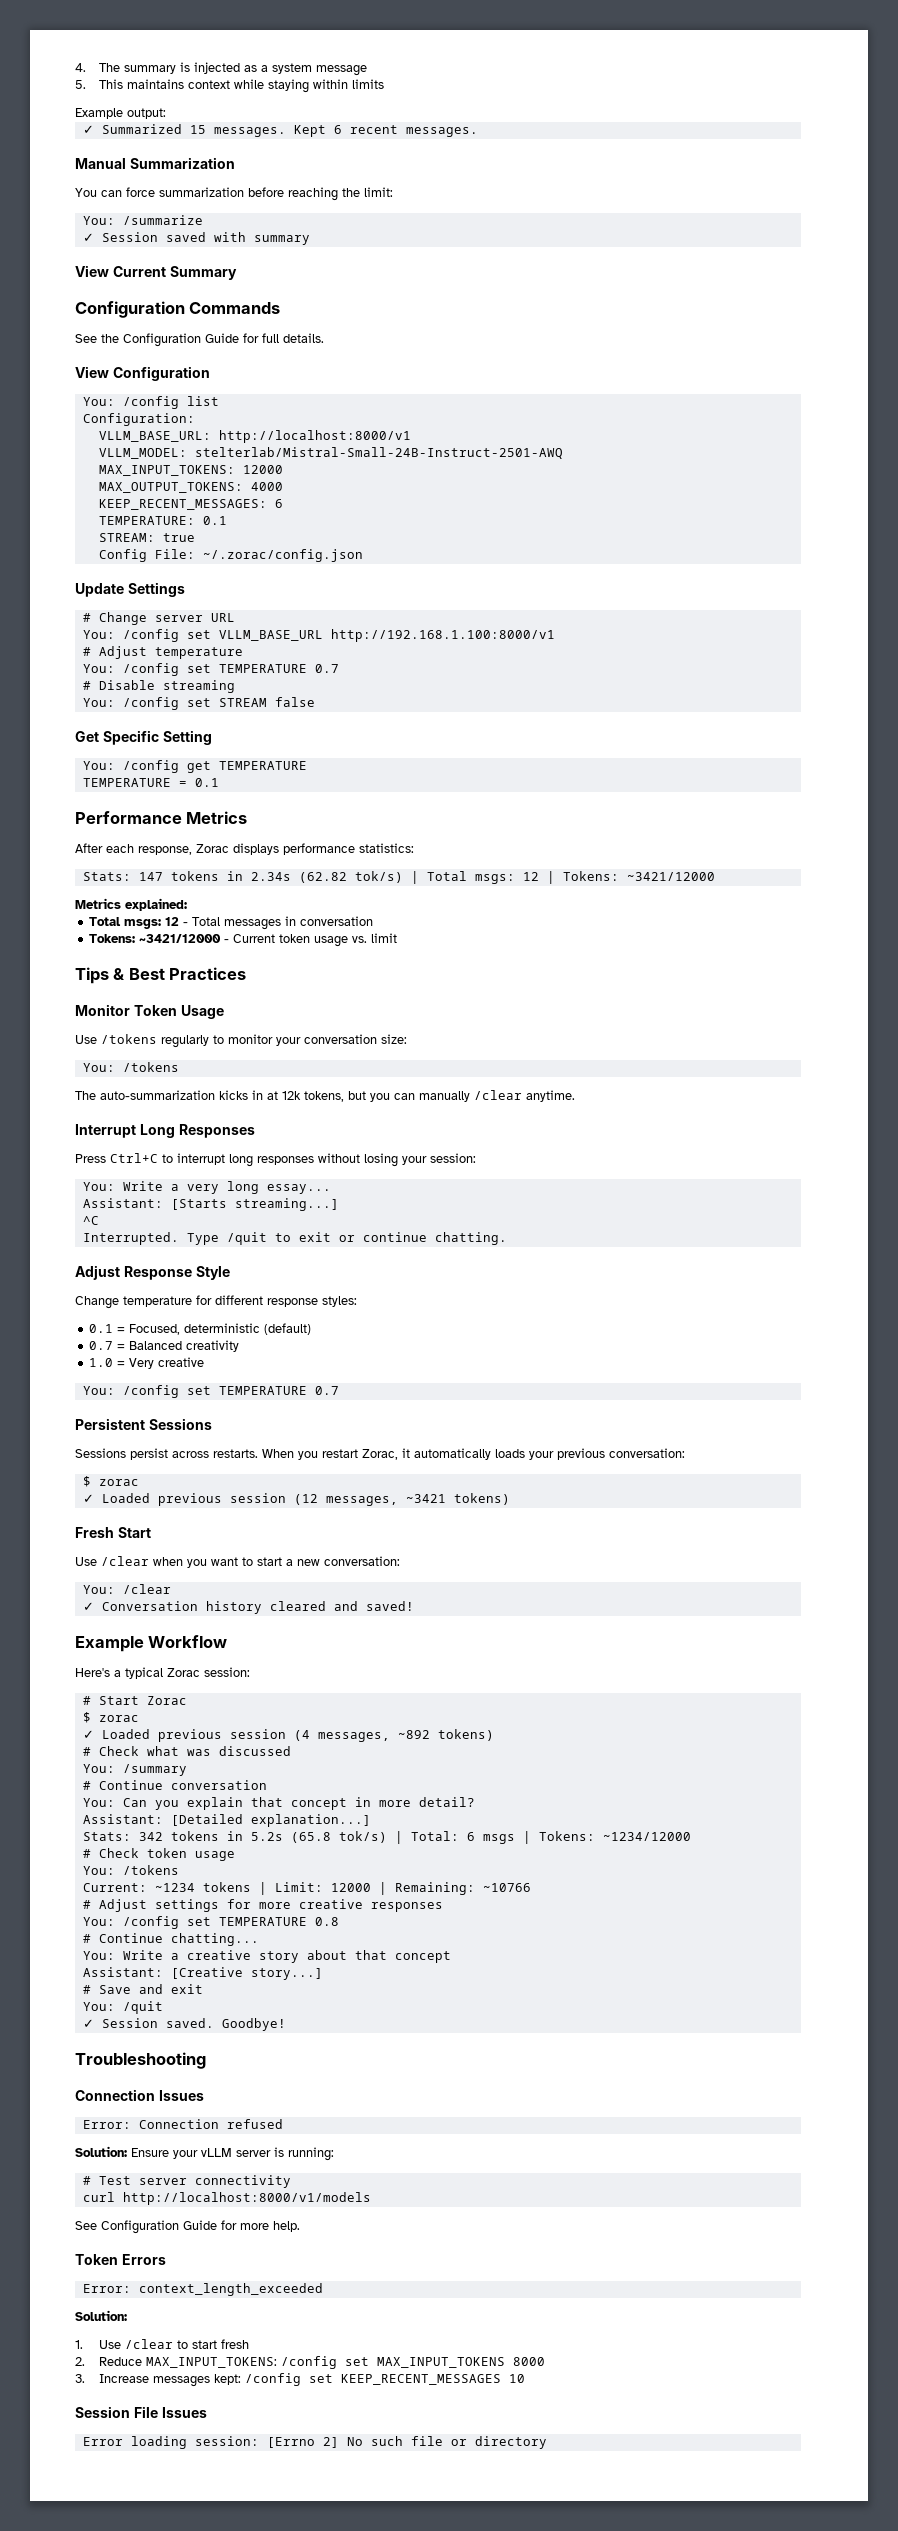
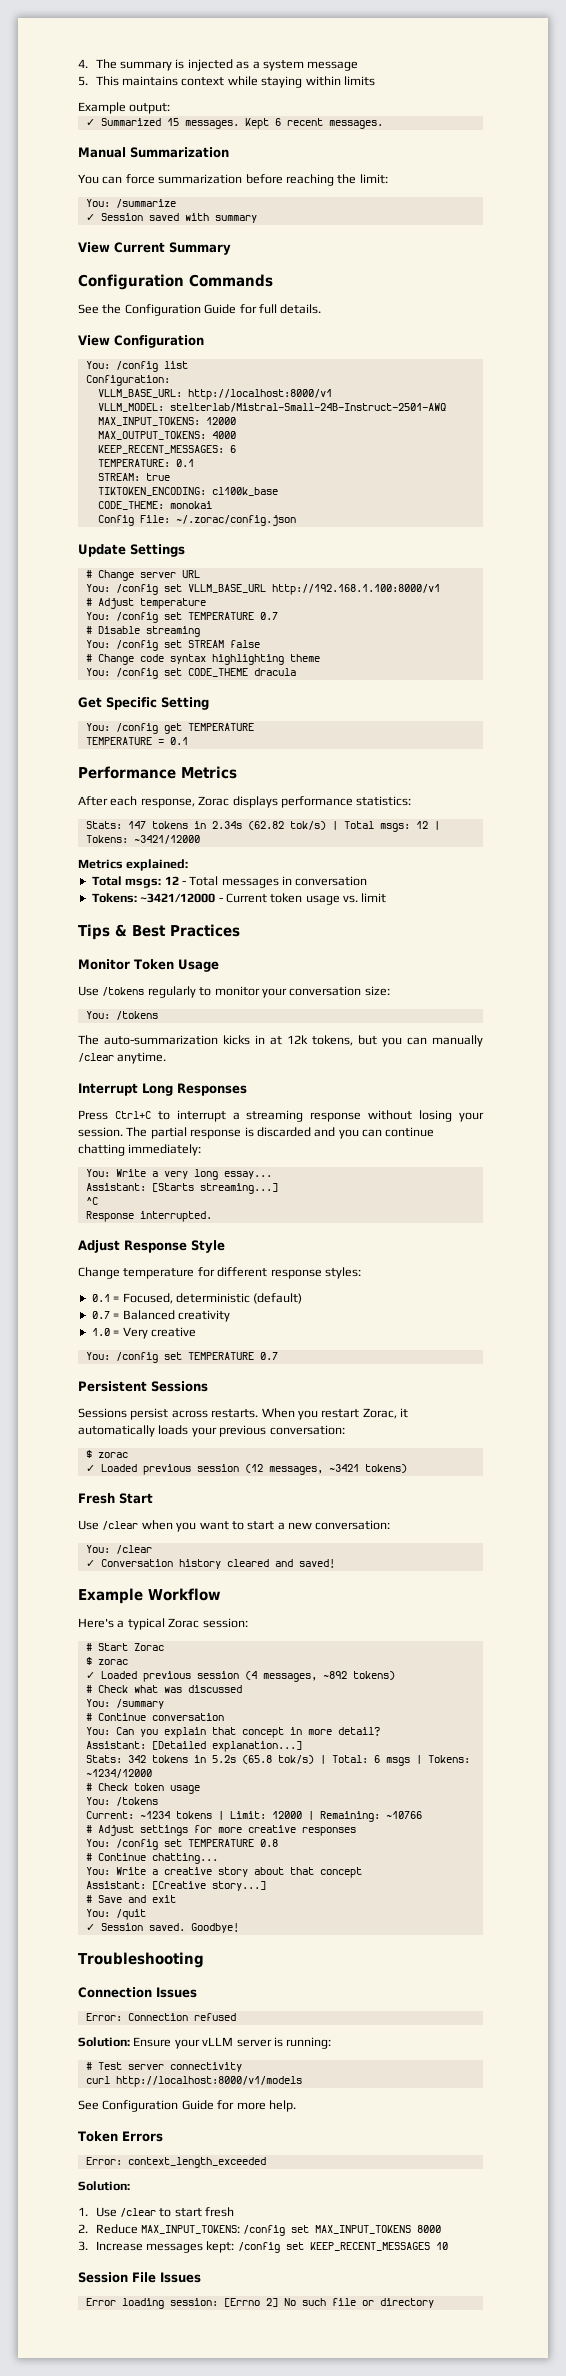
+ TIKTOKEN_ENCODING: cl100k_base
+ CODE_THEME: monokai
+ # Change code syntax highlighting theme
+ You: /config set CODE_THEME dracula
- Press Ctrl+C to interrupt long responses without losing your session:
+ Press Ctrl+C to interrupt a streaming response without losing your session. The partial response is discarded and you can continue chatting immediately:
- Interrupted. Type /quit to exit or continue chatting.
+ Response interrupted.

